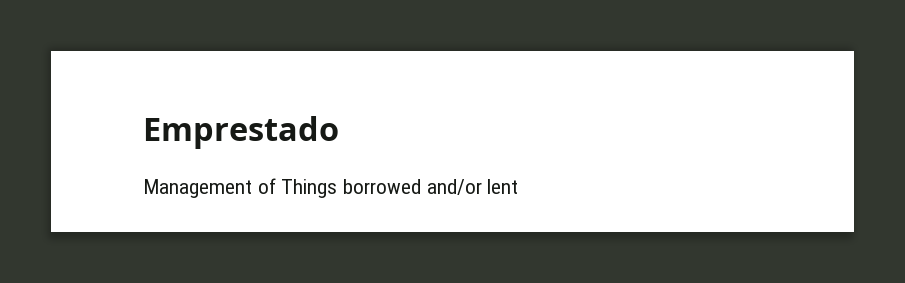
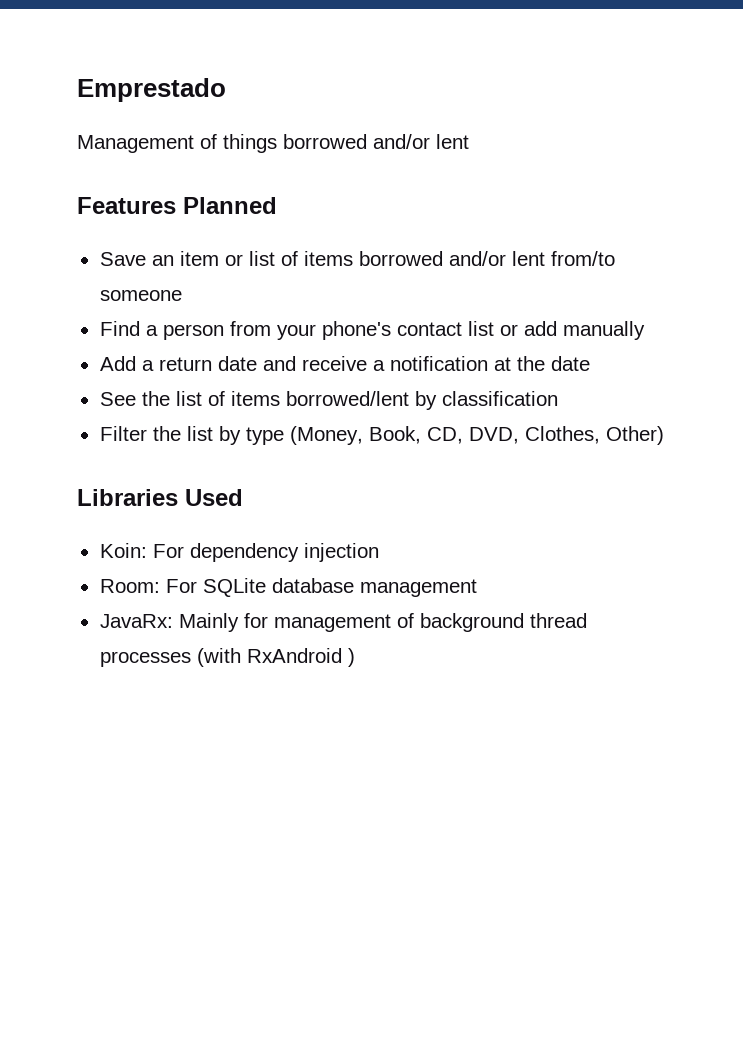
- Management of Things borrowed and/or lent
+ Management of things borrowed and/or lent
+ Features Planned
+ Save an item or list of items borrowed and/or lent from/to someone
+ Find a person from your phone's contact list or add manually
+ Add a return date and receive a notification at the date
+ See the list of items borrowed/lent by classification
+ Filter the list by type (Money, Book, CD, DVD, Clothes, Other)
+ Libraries Used
+ Koin: For dependency injection
+ Room: For SQLite database management
+ JavaRx: Mainly for management of background thread processes (with RxAndroid )

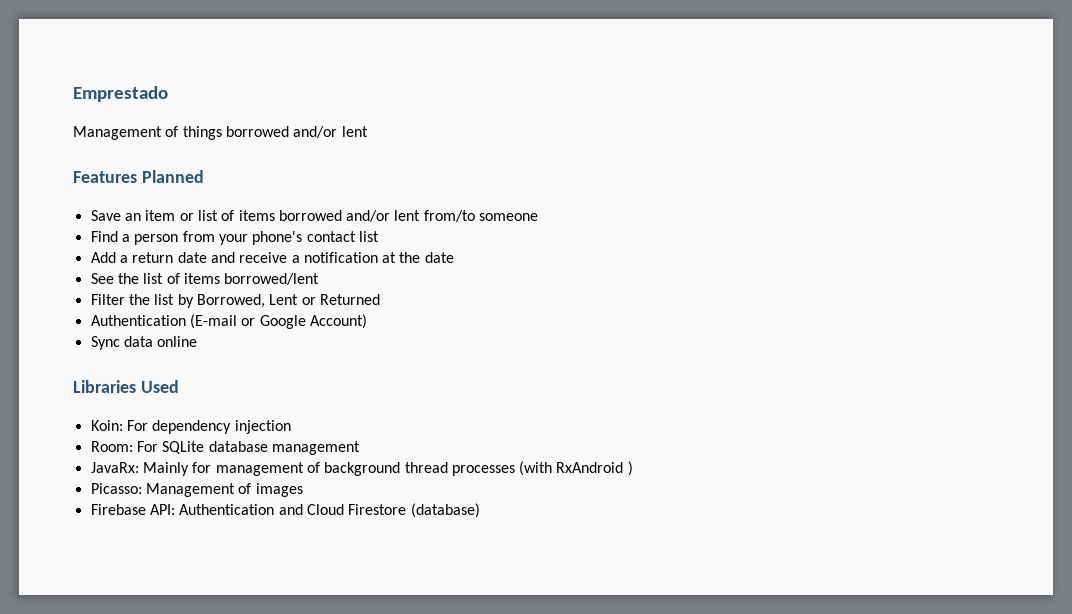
- Find a person from your phone's contact list or add manually
+ Find a person from your phone's contact list
- See the list of items borrowed/lent by classification
+ See the list of items borrowed/lent
- Filter the list by type (Money, Book, CD, DVD, Clothes, Other)
+ Filter the list by Borrowed, Lent or Returned
+ Authentication (E-mail or Google Account)
+ Sync data online
+ Picasso: Management of images
+ Firebase API: Authentication and Cloud Firestore (database)

